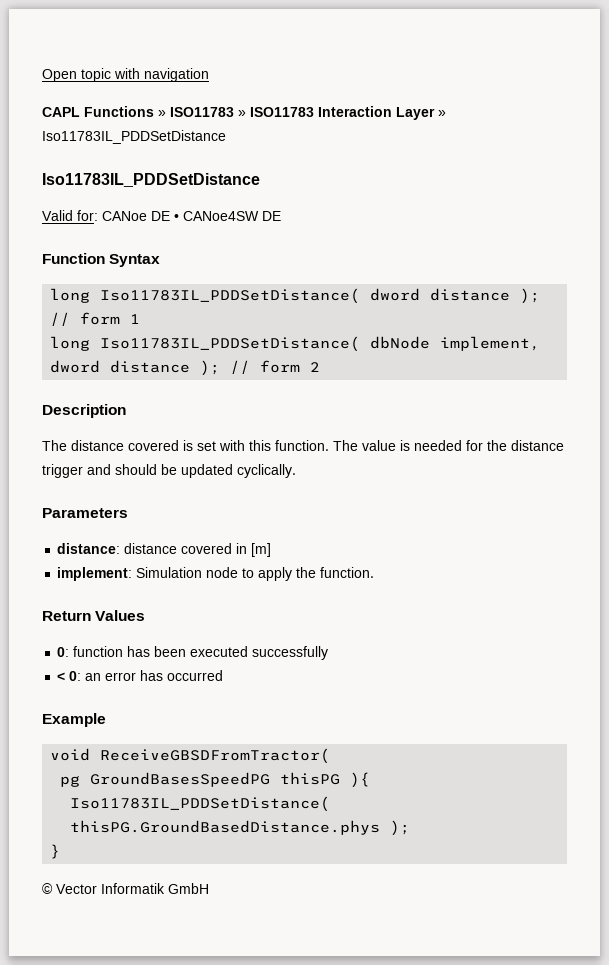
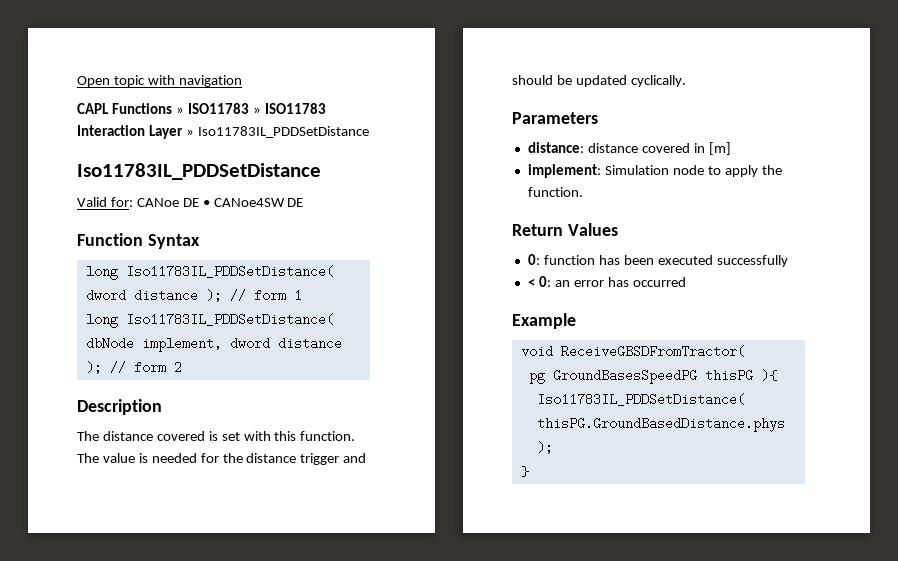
- © Vector Informatik GmbH

